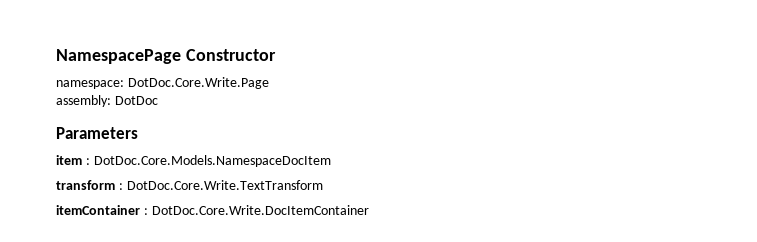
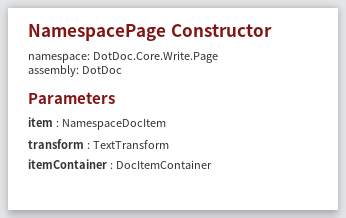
- item : DotDoc.Core.Models.NamespaceDocItem
+ item : NamespaceDocItem
- transform : DotDoc.Core.Write.TextTransform
+ transform : TextTransform
- itemContainer : DotDoc.Core.Write.DocItemContainer
+ itemContainer : DocItemContainer

